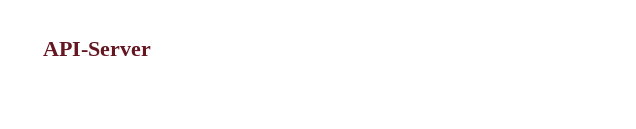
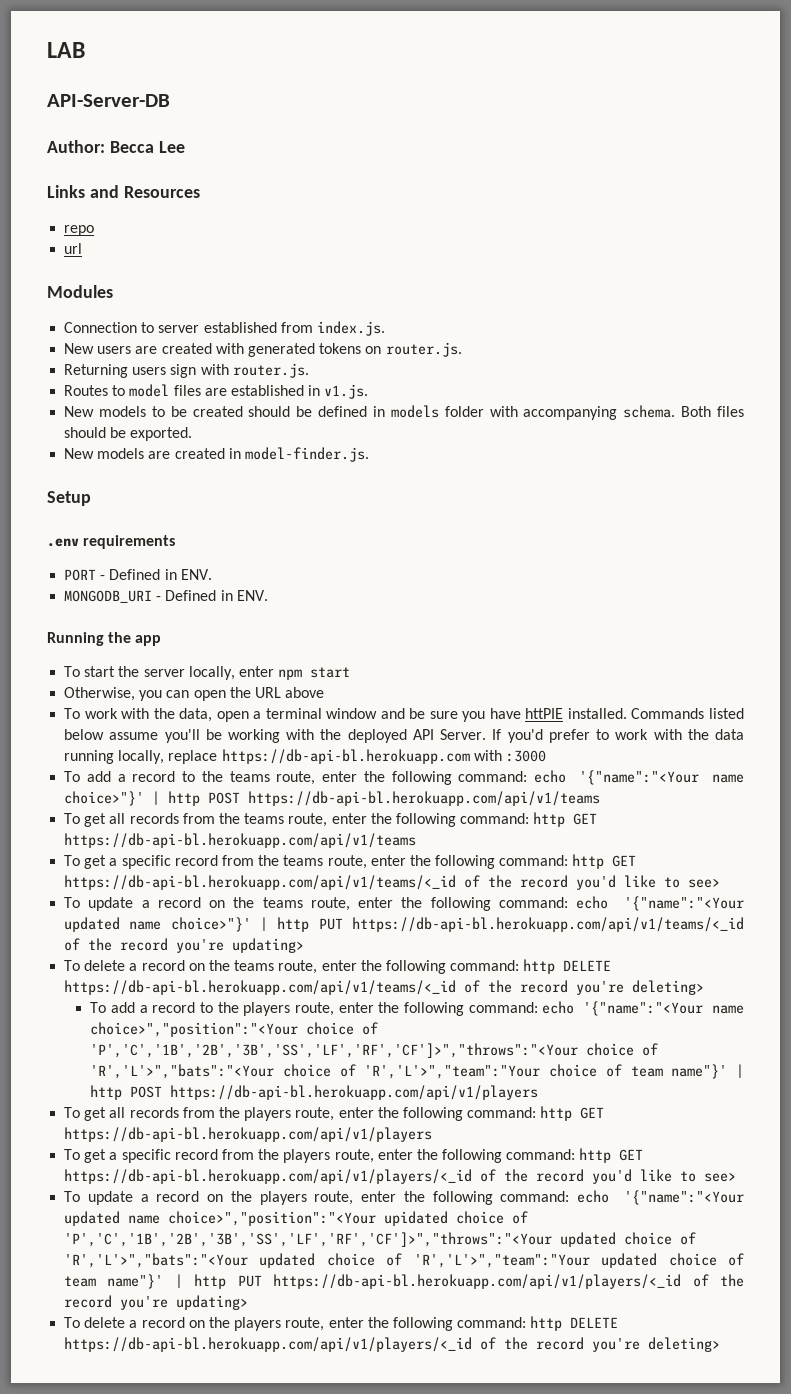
- API-Server
+ LAB
+ API-Server-DB
+ Author: Becca Lee
+ Links and Resources
+ repo
+ url
+ Modules
+ Connection to server established from index.js.
+ New users are created with generated tokens on router.js.
+ Returning users sign with router.js.
+ Routes to model files are established in v1.js.
+ New models to be created should be defined in models folder with accompanying schema. Both files should be exported.
+ New models are created in model-finder.js.
+ Setup
+ .env requirements
+ PORT - Defined in ENV.
+ MONGODB_URI - Defined in ENV.
+ Running the app
+ To start the server locally, enter npm start
+ Otherwise, you can open the URL above
+ To work with the data, open a terminal window and be sure you have httPIE installed. Commands listed below assume you'll be working with the deployed API Server. If you'd prefer to work with the data running locally, replace https://db-api-bl.herokuapp.com with :3000
+ To add a record to the teams route, enter the following command: echo '{"name":"<Your name choice>"}' | http POST https://db-api-bl.herokuapp.com/api/v1/teams
+ To get all records from the teams route, enter the following command: http GET https://db-api-bl.herokuapp.com/api/v1/teams
+ To get a specific record from the teams route, enter the following command: http GET https://db-api-bl.herokuapp.com/api/v1/teams/<_id of the record you'd like to see>
+ To update a record on the teams route, enter the following command: echo '{"name":"<Your updated name choice>"}' | http PUT https://db-api-bl.herokuapp.com/api/v1/teams/<_id of the record you're updating>
+ To delete a record on the teams route, enter the following command: http DELETE https://db-api-bl.herokuapp.com/api/v1/teams/<_id of the record you're deleting>
+ To add a record to the players route, enter the following command: echo '{"name":"<Your name choice>","position":"<Your choice of 'P','C','1B','2B','3B','SS','LF','RF','CF']>","throws":"<Your choice of 'R','L'>","bats":"<Your choice of 'R','L'>","team":"Your choice of team name"}' | http POST https://db-api-bl.herokuapp.com/api/v1/players
+ To get all records from the players route, enter the following command: http GET https://db-api-bl.herokuapp.com/api/v1/players
+ To get a specific record from the players route, enter the following command: http GET https://db-api-bl.herokuapp.com/api/v1/players/<_id of the record you'd like to see>
+ To update a record on the players route, enter the following command: echo '{"name":"<Your updated name choice>","position":"<Your upidated choice of 'P','C','1B','2B','3B','SS','LF','RF','CF']>","throws":"<Your updated choice of 'R','L'>","bats":"<Your updated choice of 'R','L'>","team":"Your updated choice of team name"}' | http PUT https://db-api-bl.herokuapp.com/api/v1/players/<_id of the record you're updating>
+ To delete a record on the players route, enter the following command: http DELETE https://db-api-bl.herokuapp.com/api/v1/players/<_id of the record you're deleting>

